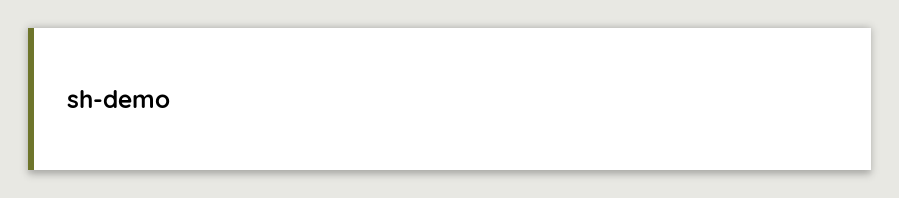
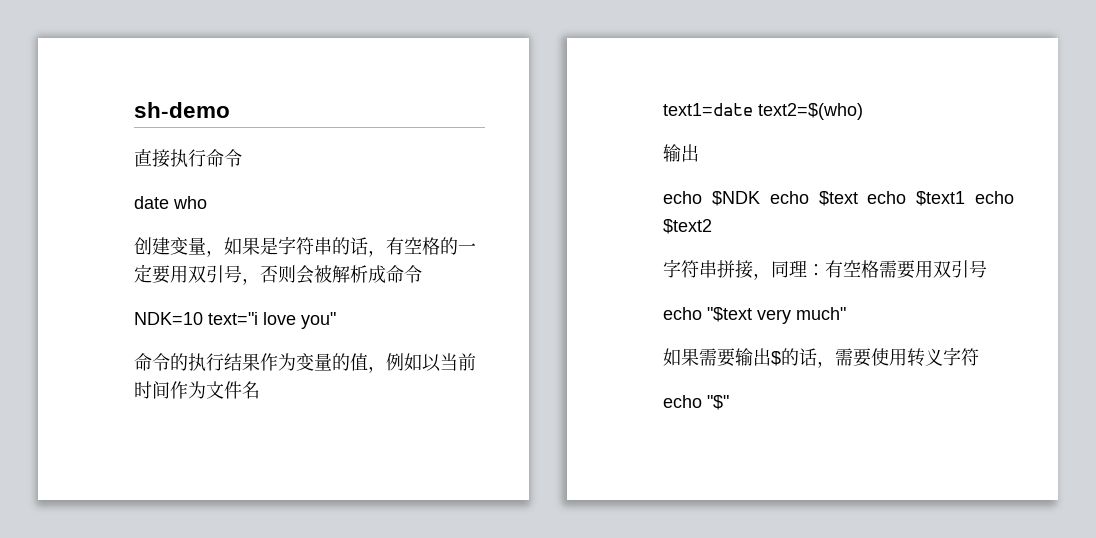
+ 直接执行命令
+ date who
+ 创建变量，如果是字符串的话，有空格的一定要用双引号，否则会被解析成命令
+ NDK=10 text="i love you"
+ 命令的执行结果作为变量的值，例如以当前时间作为文件名
+ text1=date text2=$(who)
+ 输出
+ echo $NDK echo $text echo $text1 echo $text2
+ 字符串拼接，同理：有空格需要用双引号
+ echo "$text very much"
+ 如果需要输出$的话，需要使用转义字符
+ echo "$"

